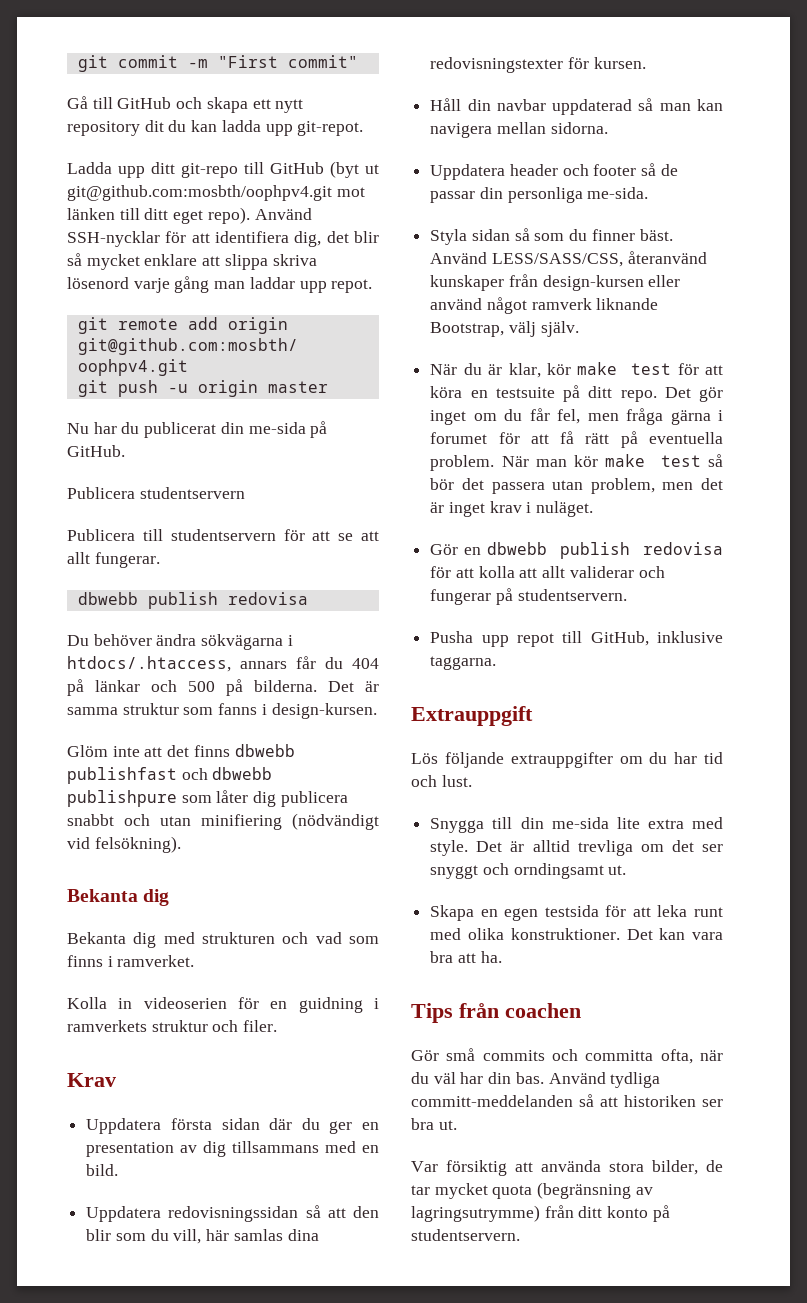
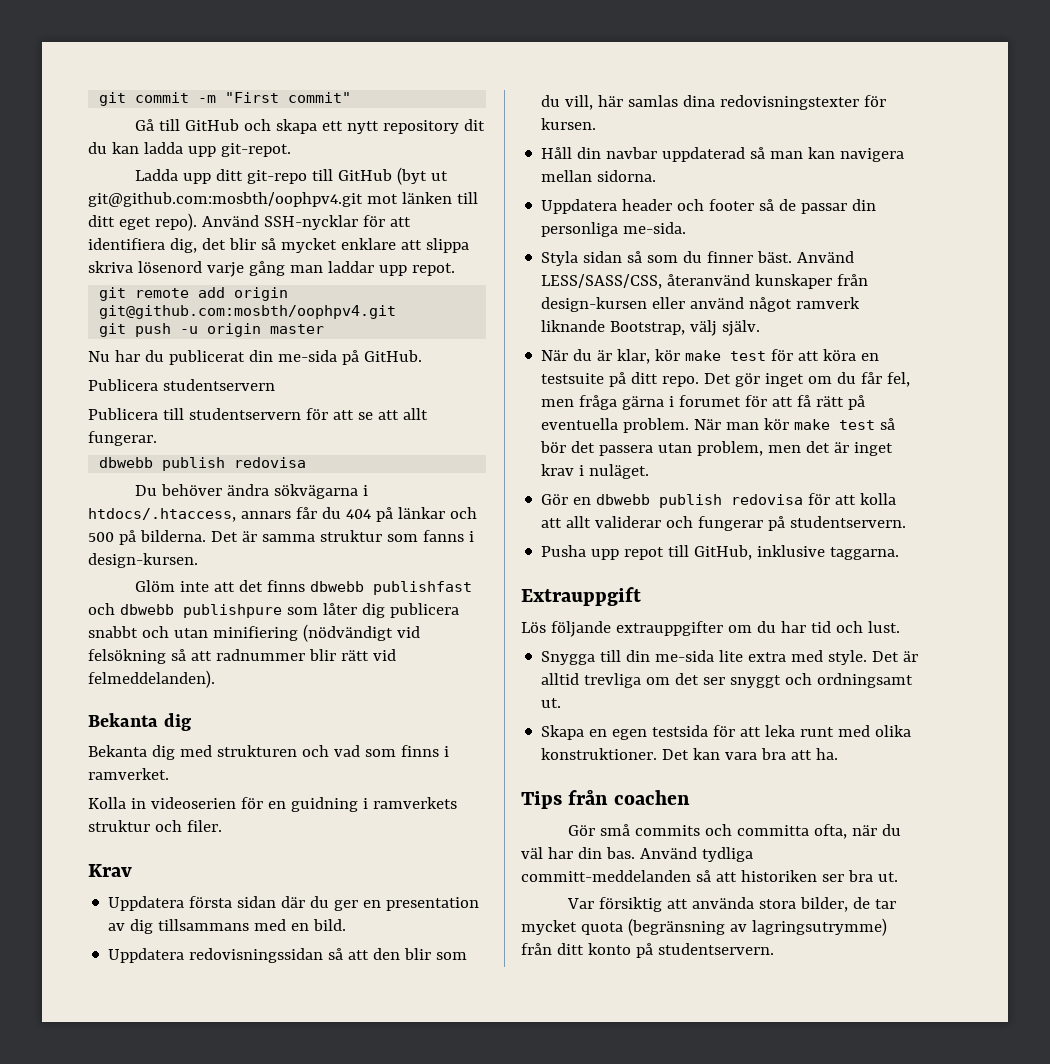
- Glöm inte att det finns dbwebb publishfast och dbwebb publishpure som låter dig publicera snabbt och utan minifiering (nödvändigt vid felsökning).
+ Glöm inte att det finns dbwebb publishfast och dbwebb publishpure som låter dig publicera snabbt och utan minifiering (nödvändigt vid felsökning så att radnummer blir rätt vid felmeddelanden).
- Det är alltid trevliga om det ser snyggt och orndingsamt ut.
+ Det är alltid trevliga om det ser snyggt och ordningsamt ut.

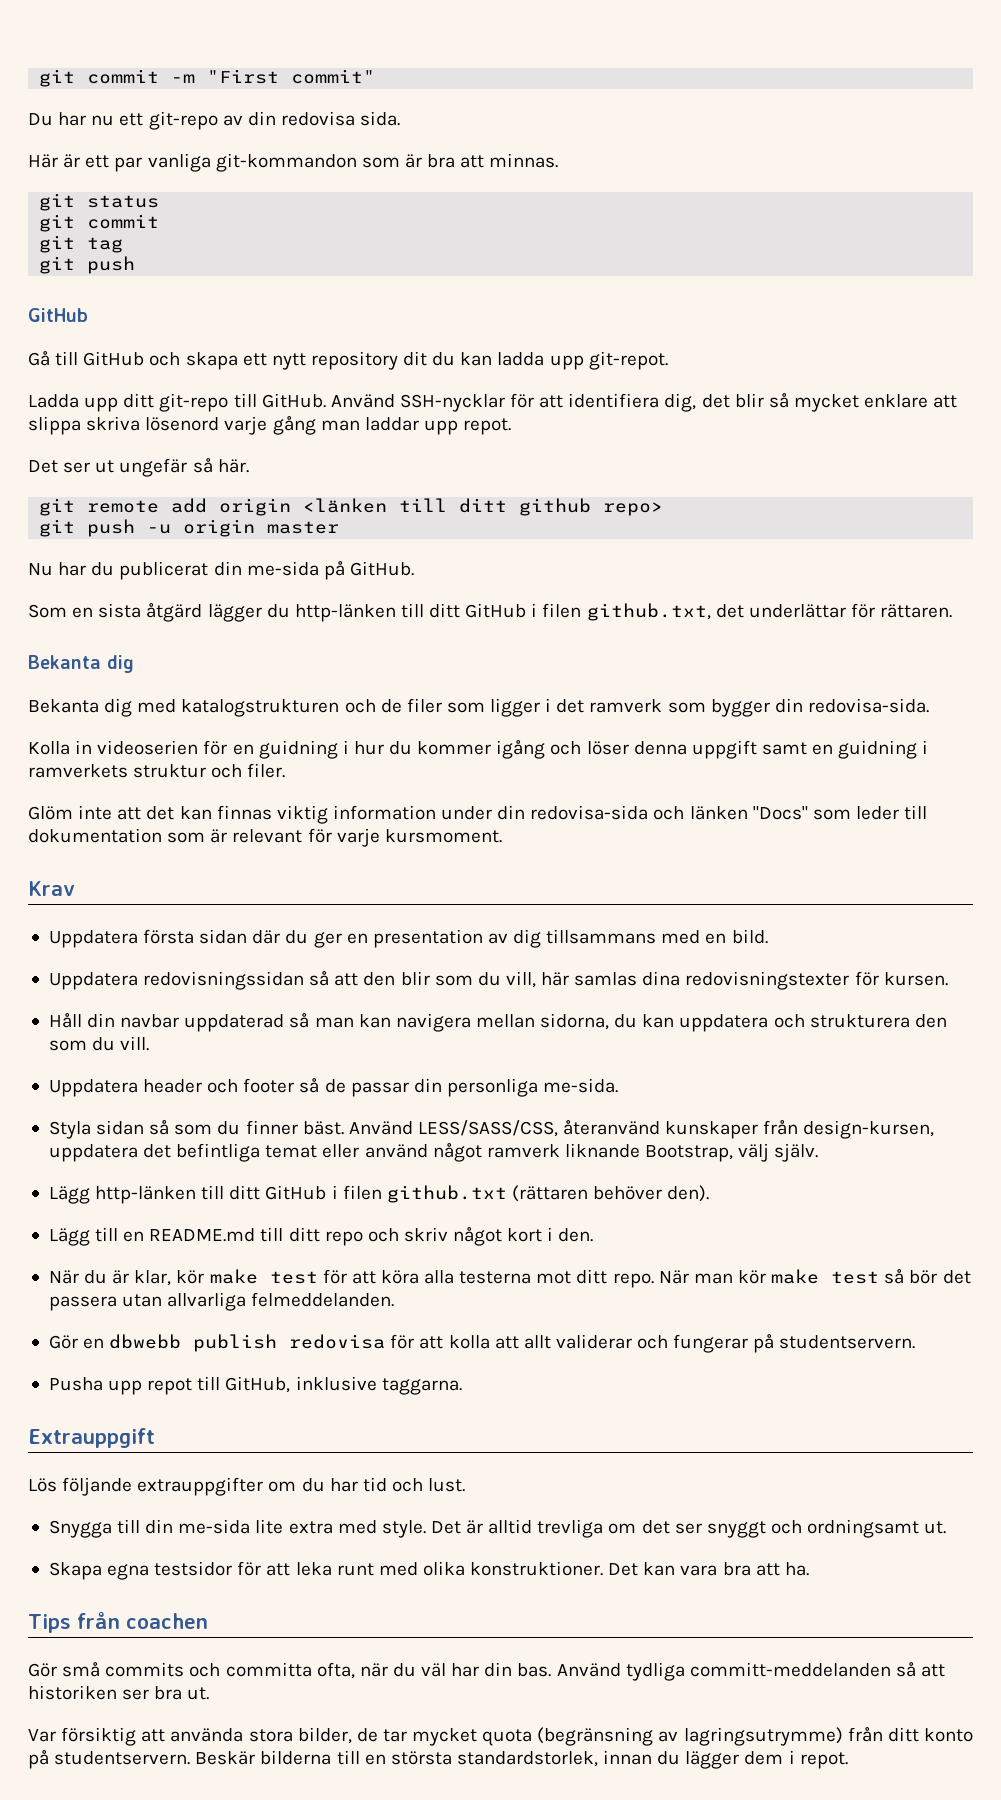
+ Du har nu ett git-repo av din redovisa sida.
+ Här är ett par vanliga git-kommandon som är bra att minnas.
+ git status
+ git commit
+ git tag
+ git push
+ GitHub
- Ladda upp ditt git-repo till GitHub (byt ut git@github.com:mosbth/oophpv4.git mot länken till ditt eget repo).
+ Ladda upp ditt git-repo till GitHub.
+ Det ser ut ungefär så här.
- git remote add origin git@github.com:mosbth/oophpv4.git
+ git remote add origin <länken till ditt github repo>
- Publicera studentservern
- Publicera till studentservern för att se att allt fungerar.
- dbwebb publish redovisa
- Du behöver ändra sökvägarna i htdocs/.htaccess, annars får du 404 på länkar och 500 på bilderna. Det är samma struktur som fanns i design-kursen.
- Glöm inte att det finns dbwebb publishfast och dbwebb publishpure som låter dig publicera snabbt och utan minifiering (nödvändigt vid felsökning så att radnummer blir rätt vid felmeddelanden).
+ Som en sista åtgärd lägger du http-länken till ditt GitHub i filen github.txt, det underlättar för rättaren.
- Bekanta dig med strukturen och vad som finns i ramverket.
+ Bekanta dig med katalogstrukturen och de filer som ligger i det ramverk som bygger din redovisa-sida.
- Kolla in videoserien för en guidning i ramverkets struktur och filer.
+ Kolla in videoserien för en guidning i hur du kommer igång och löser denna uppgift samt en guidning i ramverkets struktur och filer.
+ Glöm inte att det kan finnas viktig information under din redovisa-sida och länken "Docs" som leder till dokumentation som är relevant för varje kursmoment.
- Håll din navbar uppdaterad så man kan navigera mellan sidorna.
+ Håll din navbar uppdaterad så man kan navigera mellan sidorna, du kan uppdatera och strukturera den som du vill.
- Använd LESS/SASS/CSS, återanvänd kunskaper från design-kursen eller använd något ramverk liknande Bootstrap, välj själv.
+ Använd LESS/SASS/CSS, återanvänd kunskaper från design-kursen, uppdatera det befintliga temat eller använd något ramverk liknande Bootstrap, välj själv.
+ Lägg http-länken till ditt GitHub i filen github.txt (rättaren behöver den).
+ Lägg till en README.md till ditt repo och skriv något kort i den.
- När du är klar, kör make test för att köra en testsuite på ditt repo. Det gör inget om du får fel, men fråga gärna i forumet för att få rätt på eventuella problem.
+ När du är klar, kör make test för att köra alla testerna mot ditt repo.
- När man kör make test så bör det passera utan problem, men det är inget krav i nuläget.
+ När man kör make test så bör det passera utan allvarliga felmeddelanden.
- Skapa en egen testsida för att leka runt med olika konstruktioner.
+ Skapa egna testsidor för att leka runt med olika konstruktioner.
+ Beskär bilderna till en största standardstorlek, innan du lägger dem i repot.

